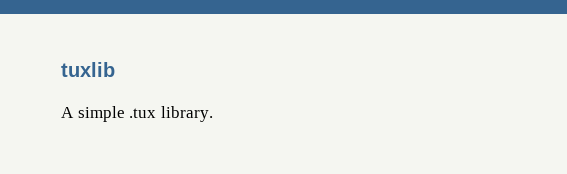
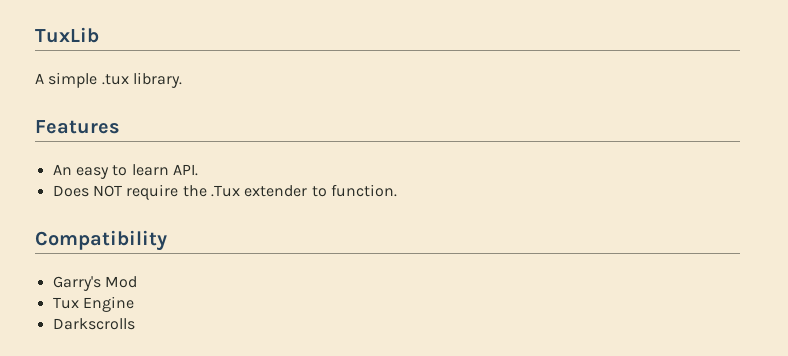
- tuxlib
+ TuxLib
+ Features
+ An easy to learn API.
+ Does NOT require the .Tux extender to function.
+ Compatibility
+ Garry's Mod
+ Tux Engine
+ Darkscrolls

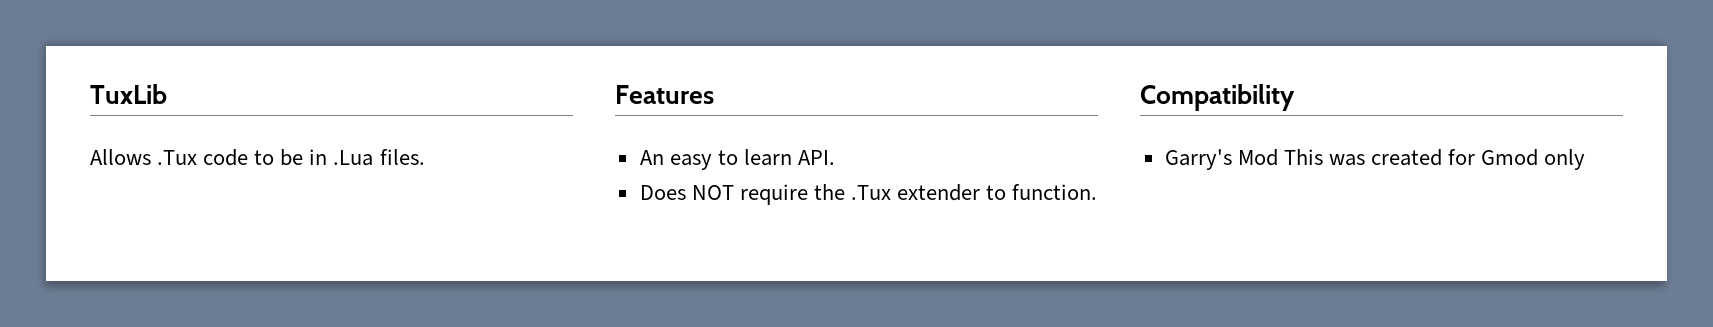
- A simple .tux library.
+ Allows .Tux code to be in .Lua files.
- Garry's Mod
- Tux Engine
- Darkscrolls
+ Garry's Mod This was created for Gmod only

